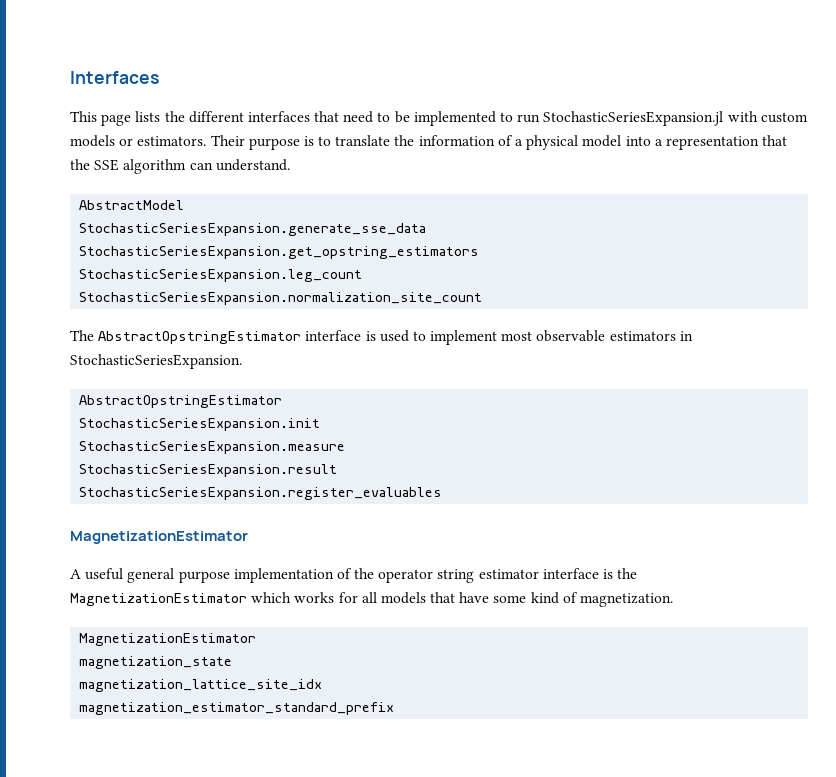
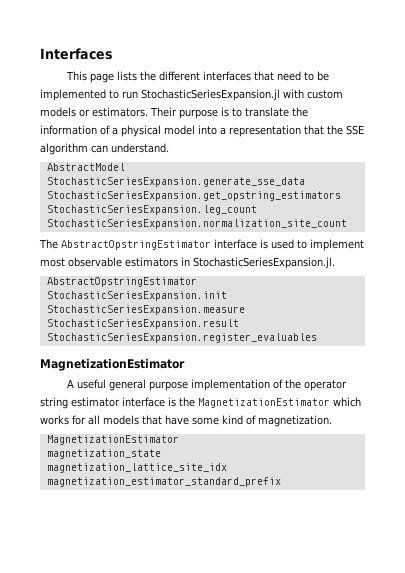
- The AbstractOpstringEstimator interface is used to implement most observable estimators in StochasticSeriesExpansion.
+ The AbstractOpstringEstimator interface is used to implement most observable estimators in StochasticSeriesExpansion.jl.

